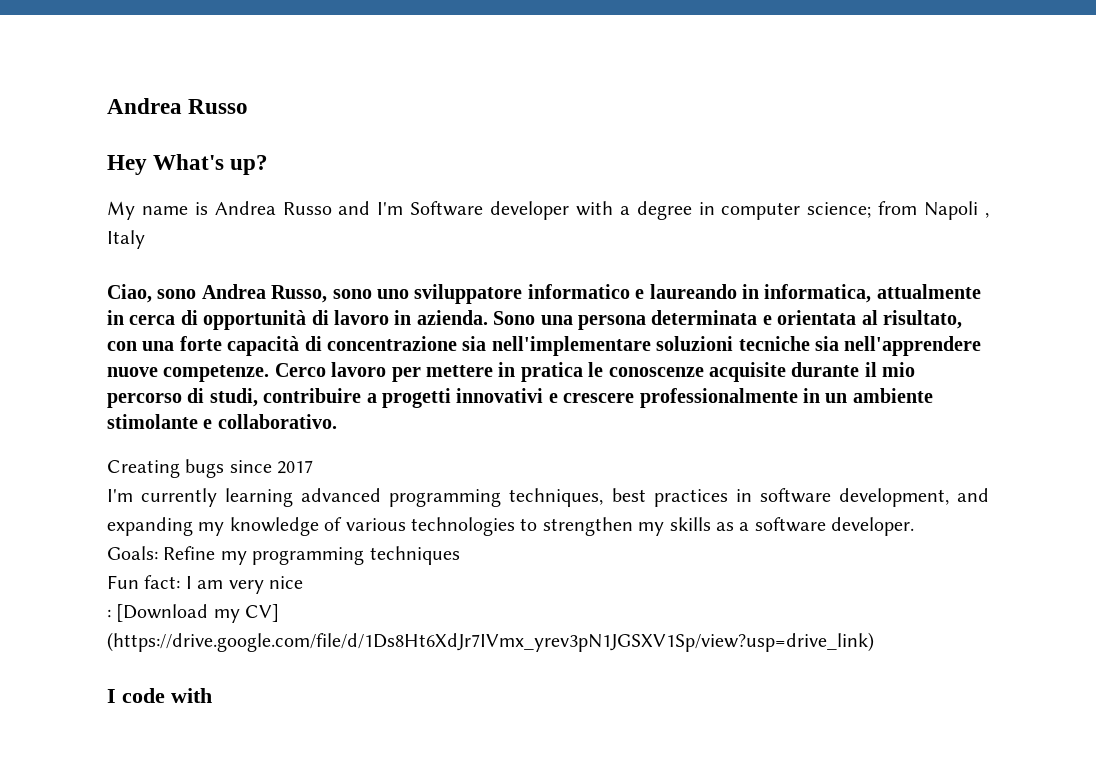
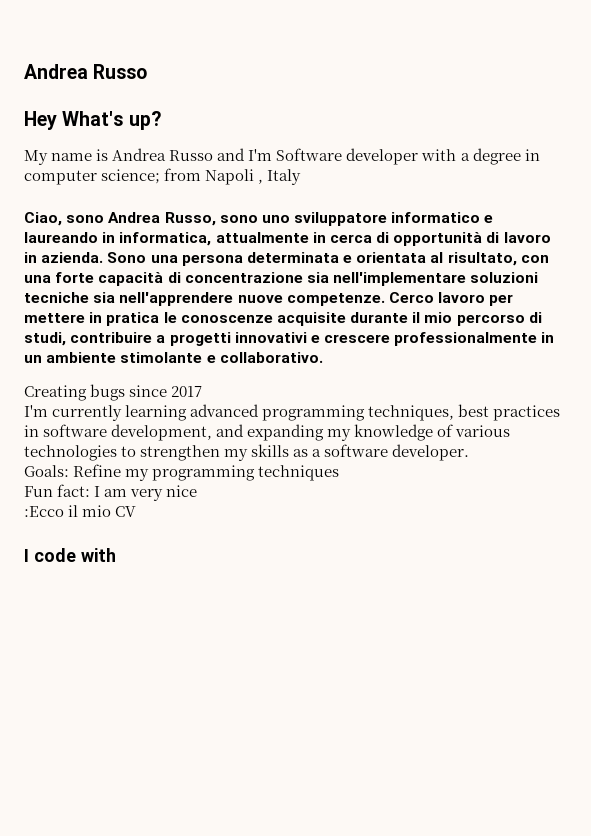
- : [Download my CV] (https://drive.google.com/file/d/1Ds8Ht6XdJr7IVmx_yrev3pN1JGSXV1Sp/view?usp=drive_link)
+ :Ecco il mio CV

